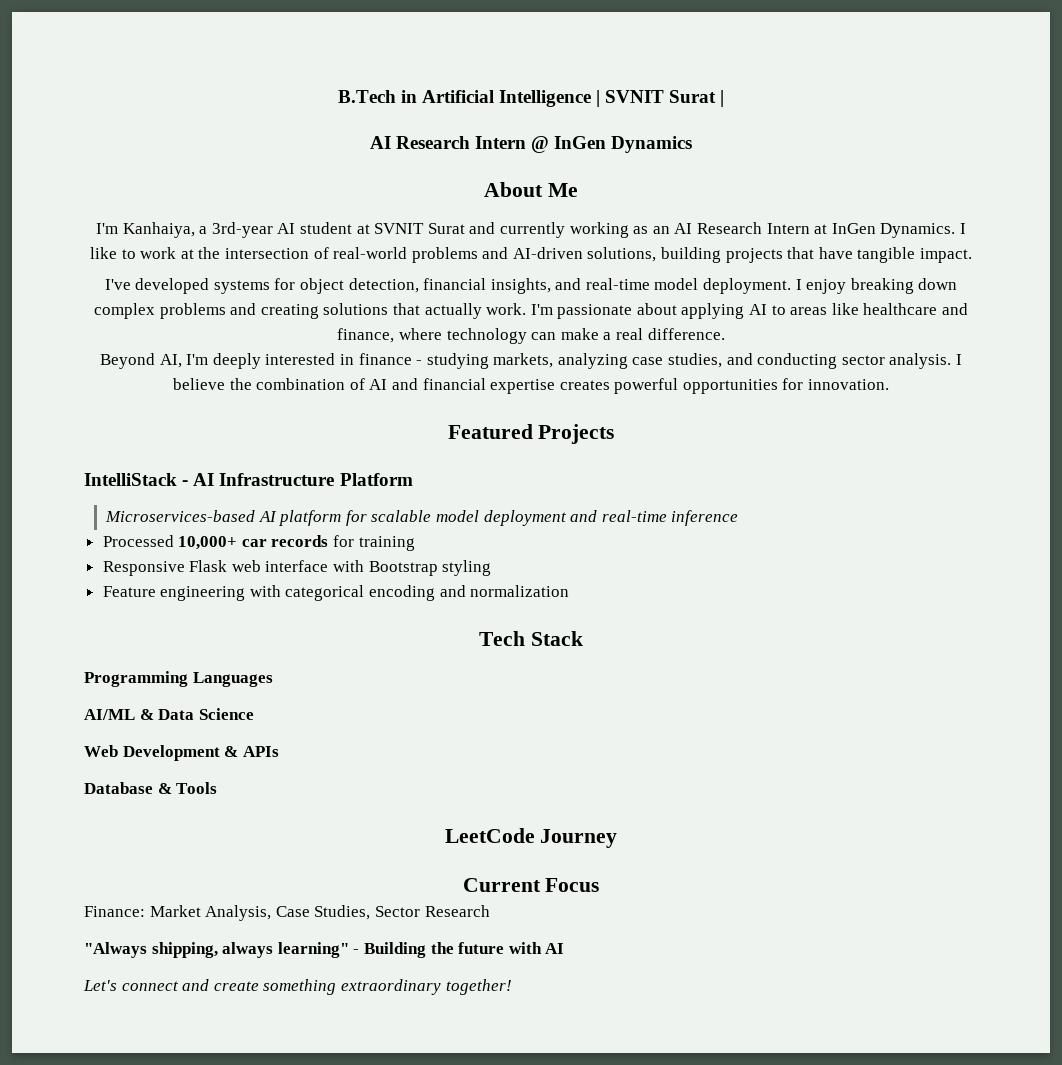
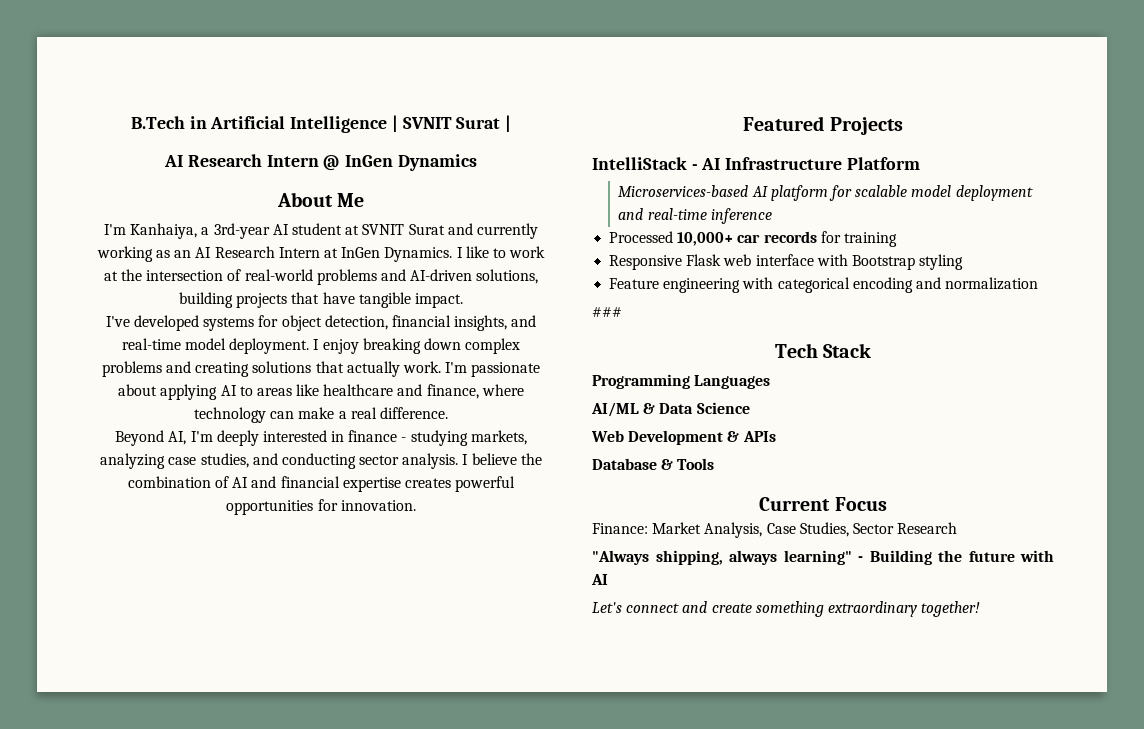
+ ###
- LeetCode Journey

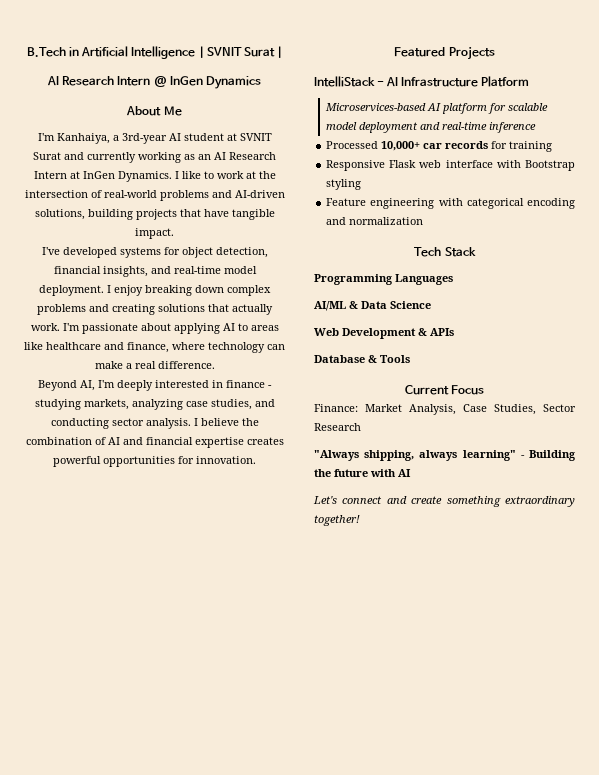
- ###

